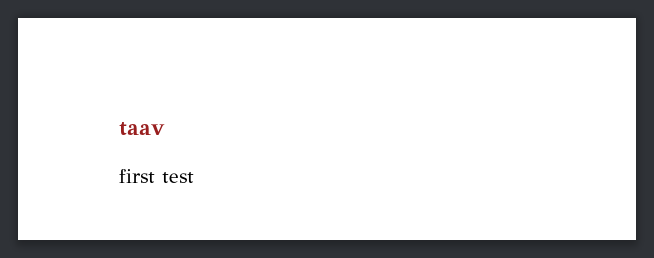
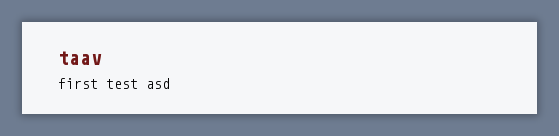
- first test
+ first test asd

